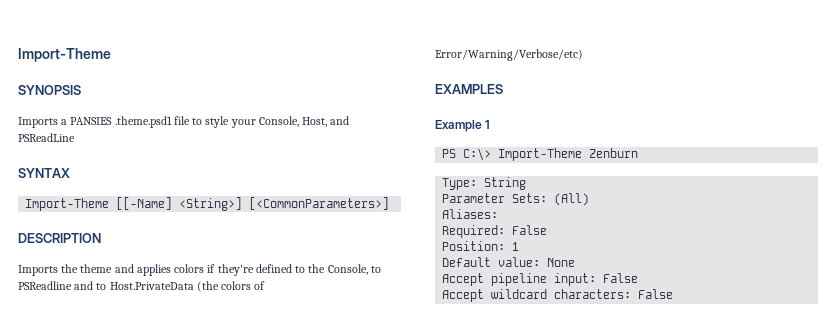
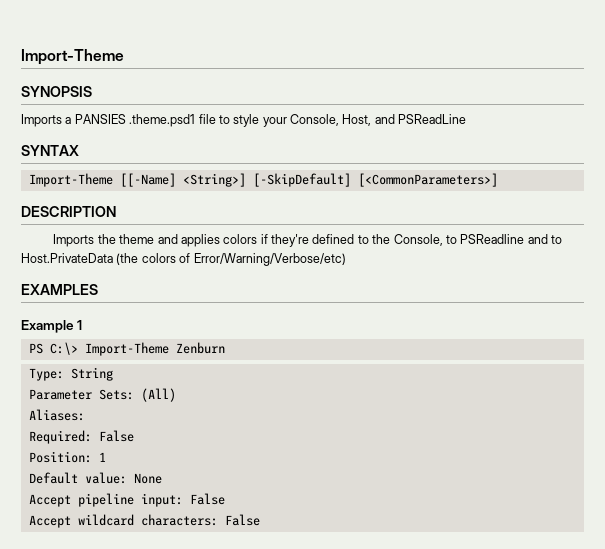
- Import-Theme [[-Name] <String>] [<CommonParameters>]
+ Import-Theme [[-Name] <String>] [-SkipDefault] [<CommonParameters>]

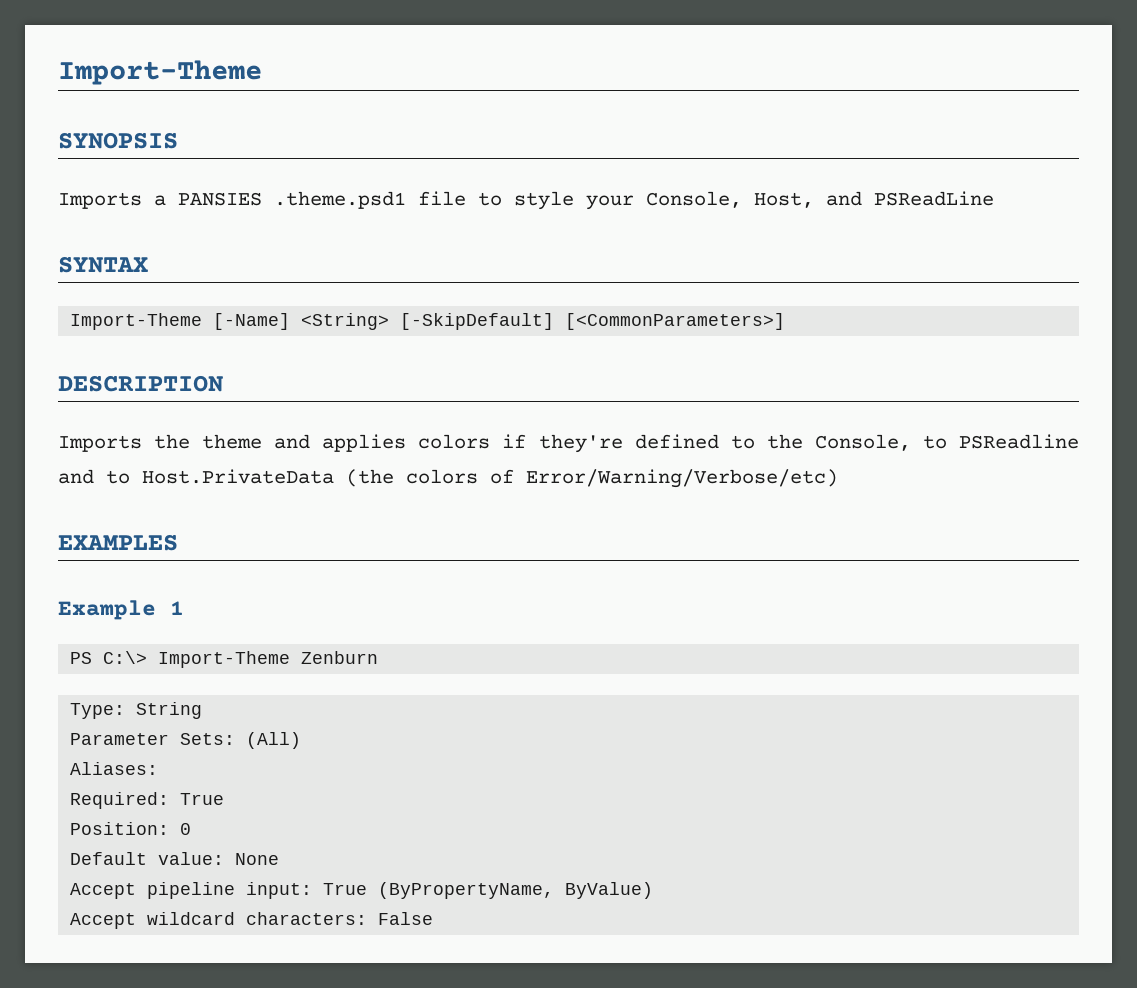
- Import-Theme [[-Name] <String>] [-SkipDefault] [<CommonParameters>]
+ Import-Theme [-Name] <String> [-SkipDefault] [<CommonParameters>]
- Required: False
+ Required: True
- Position: 1
+ Position: 0
- Accept pipeline input: False
+ Accept pipeline input: True (ByPropertyName, ByValue)

